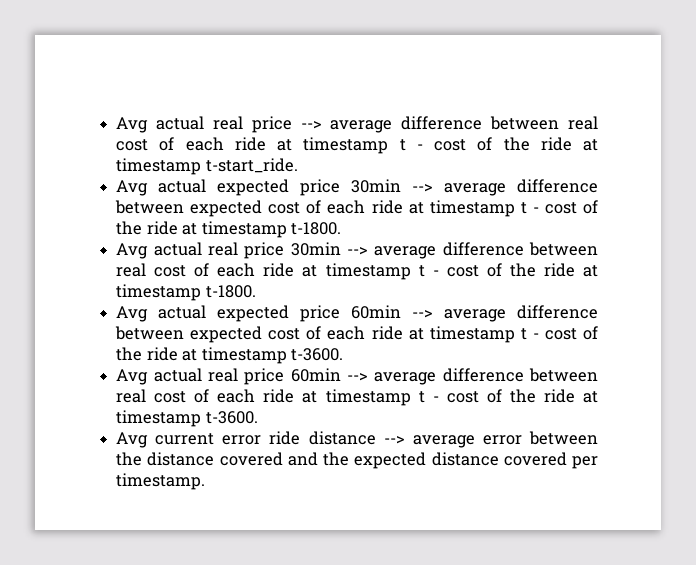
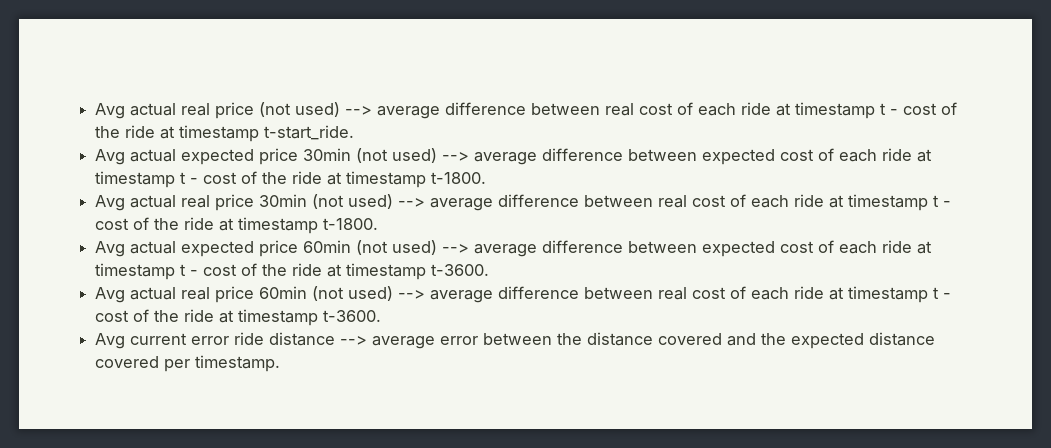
- Avg actual real price --> average difference between real cost of each ride at timestamp t - cost of the ride at timestamp t-start_ride.
+ Avg actual real price (not used) --> average difference between real cost of each ride at timestamp t - cost of the ride at timestamp t-start_ride.
- Avg actual expected price 30min --> average difference between expected cost of each ride at timestamp t - cost of the ride at timestamp t-1800.
+ Avg actual expected price 30min (not used) --> average difference between expected cost of each ride at timestamp t - cost of the ride at timestamp t-1800.
- Avg actual real price 30min --> average difference between real cost of each ride at timestamp t - cost of the ride at timestamp t-1800.
+ Avg actual real price 30min (not used) --> average difference between real cost of each ride at timestamp t - cost of the ride at timestamp t-1800.
- Avg actual expected price 60min --> average difference between expected cost of each ride at timestamp t - cost of the ride at timestamp t-3600.
+ Avg actual expected price 60min (not used) --> average difference between expected cost of each ride at timestamp t - cost of the ride at timestamp t-3600.
- Avg actual real price 60min --> average difference between real cost of each ride at timestamp t - cost of the ride at timestamp t-3600.
+ Avg actual real price 60min (not used) --> average difference between real cost of each ride at timestamp t - cost of the ride at timestamp t-3600.

